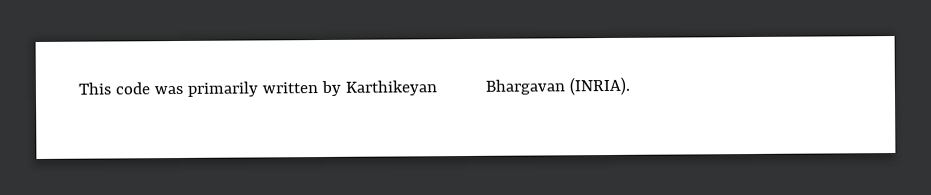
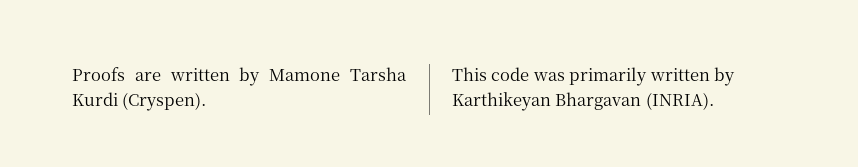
+ Proofs are written by Mamone Tarsha Kurdi (Cryspen).

